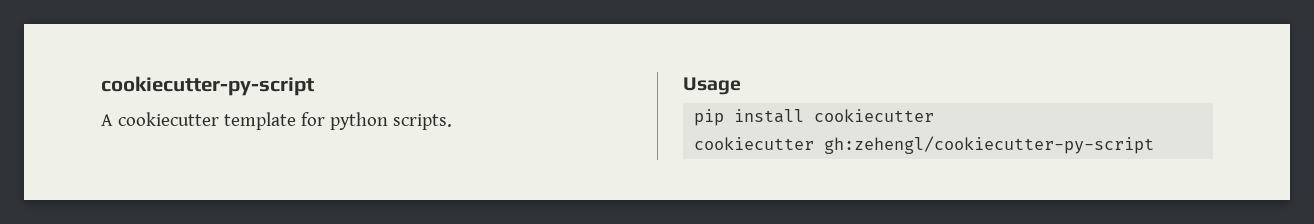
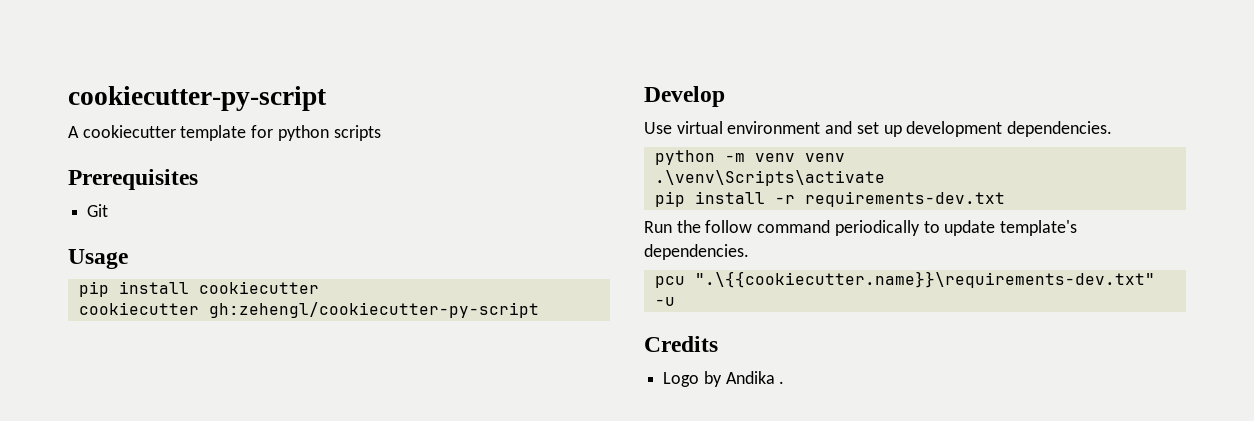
- A cookiecutter template for python scripts.
+ A cookiecutter template for python scripts
+ Prerequisites
+ Git
+ Develop
+ Use virtual environment and set up development dependencies.
+ python -m venv venv
+ .\venv\Scripts\activate
+ pip install -r requirements-dev.txt
+ Run the follow command periodically to update template's dependencies.
+ pcu ".\{{cookiecutter.name}}\requirements-dev.txt" -u
+ Credits
+ Logo by Andika .

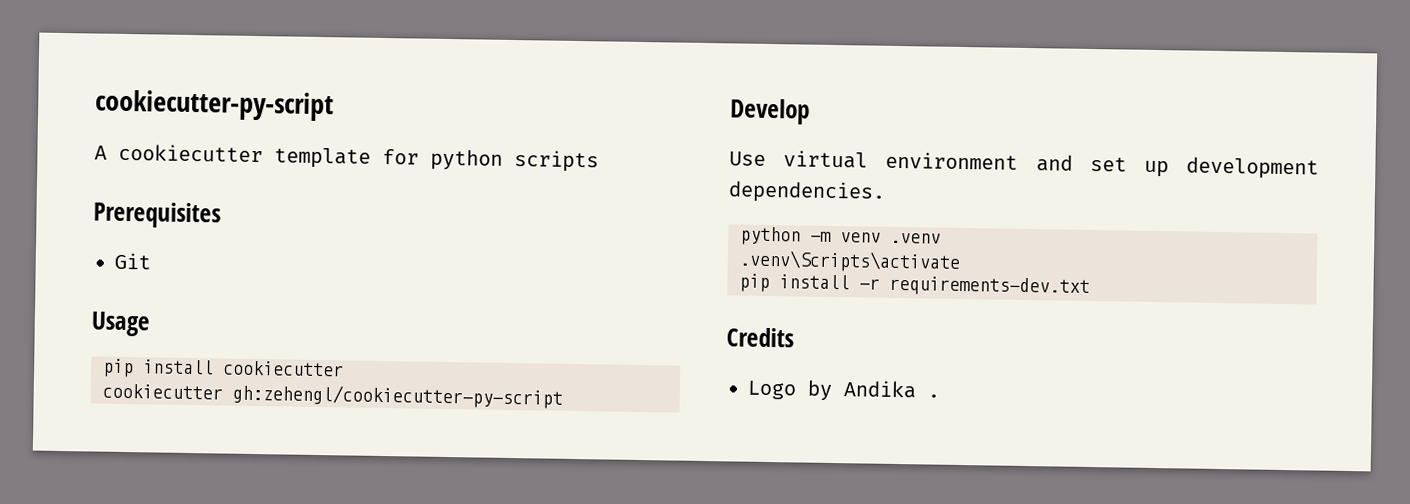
- python -m venv venv
- .\venv\Scripts\activate
+ python -m venv .venv
+ .venv\Scripts\activate
- Run the follow command periodically to update template's dependencies.
- pcu ".\{{cookiecutter.name}}\requirements-dev.txt" -u

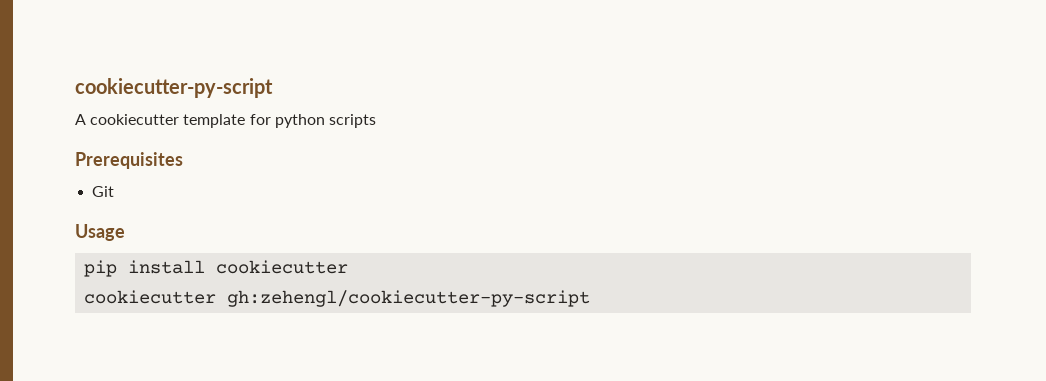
- Develop
- Use virtual environment and set up development dependencies.
- python -m venv .venv
- .venv\Scripts\activate
- pip install -r requirements-dev.txt
- Credits
- Logo by Andika .

